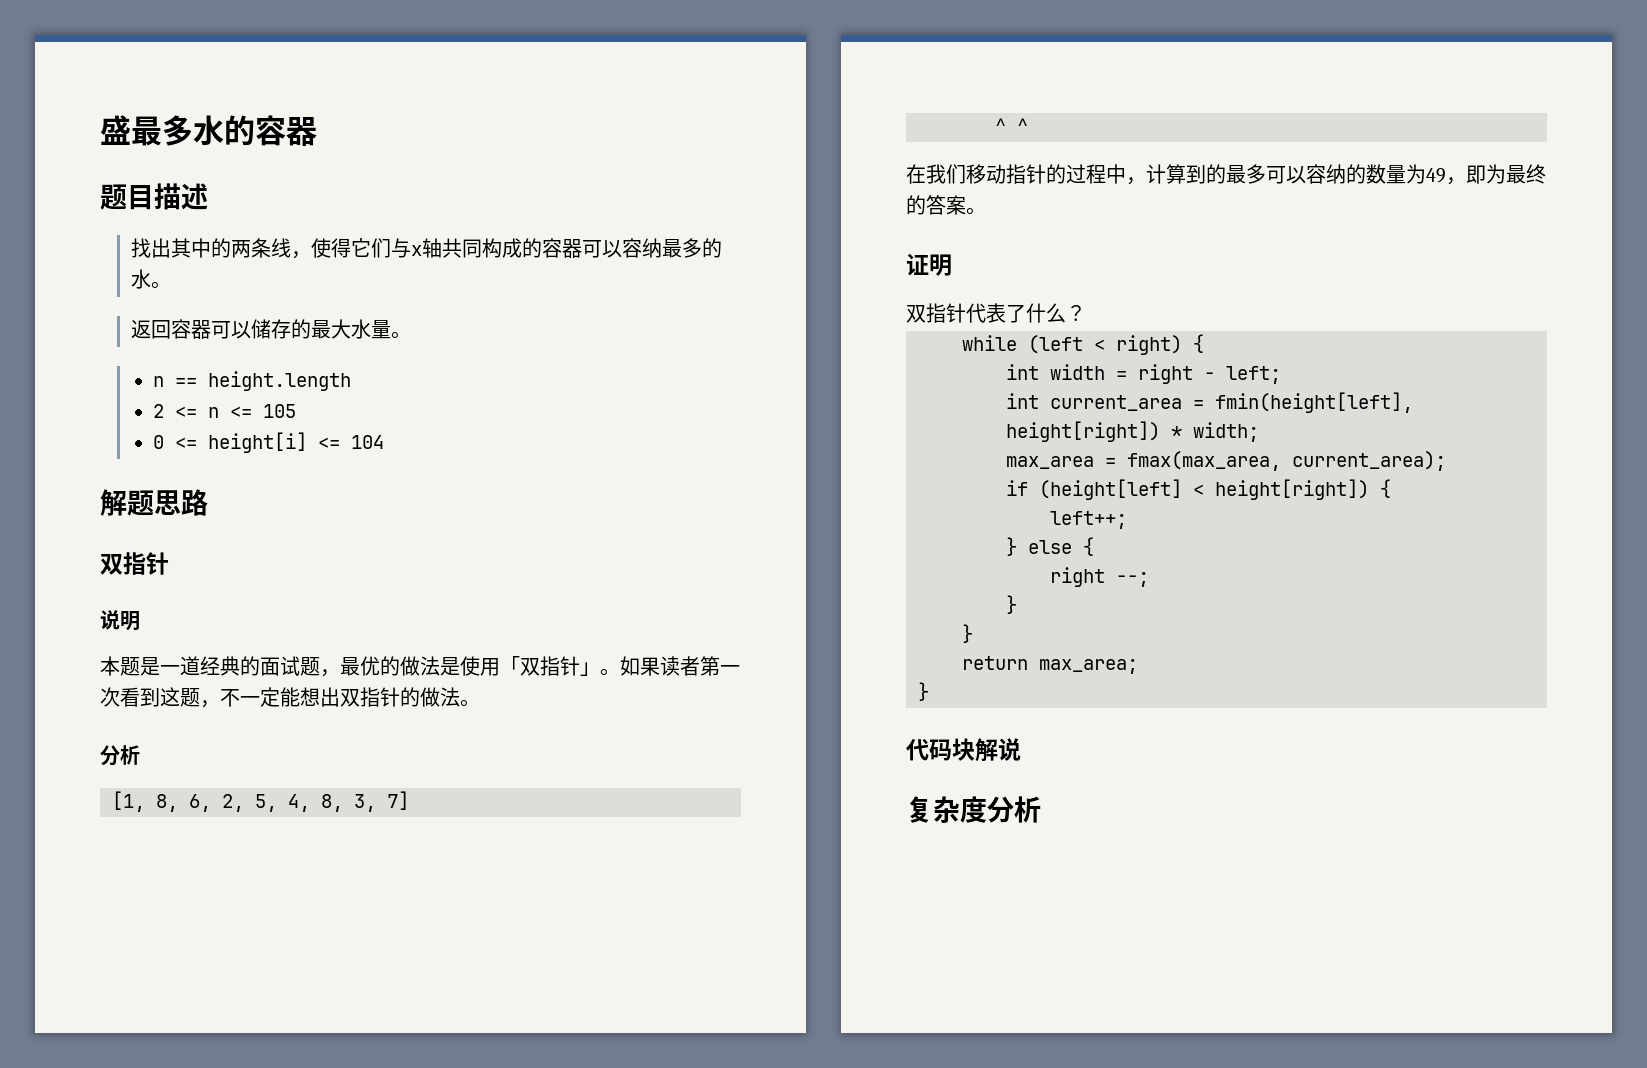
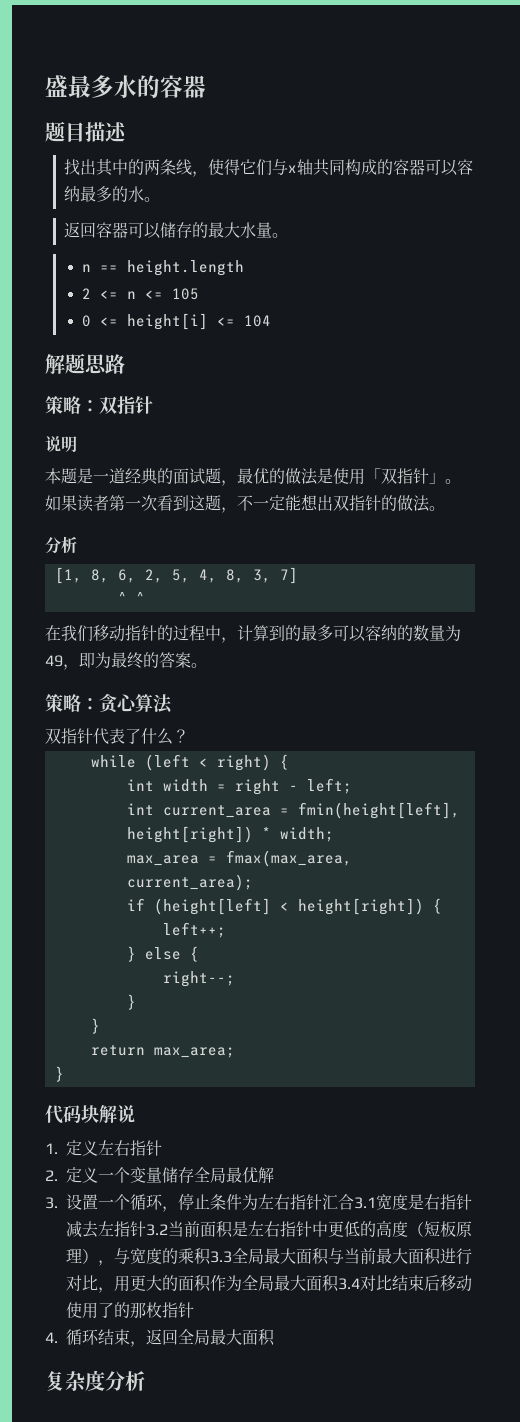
  解题思路
- 双指针
+ 策略：双指针
- 证明
+ 策略：贪心算法
- right --;
+ right--;
+ 1.定义左右指针
+ 2.定义一个变量储存全局最优解
+ 3.设置一个循环，停止条件为左右指针汇合3.1宽度是右指针减去左指针3.2当前面积是左右指针中更低的高度（短板原理），与宽度的乘积3.3全局最大面积与当前最大面积进行对比，用更大的面积作为全局最大面积3.4对比结束后移动使用了的那枚指针
+ 4.循环结束，返回全局最大面积

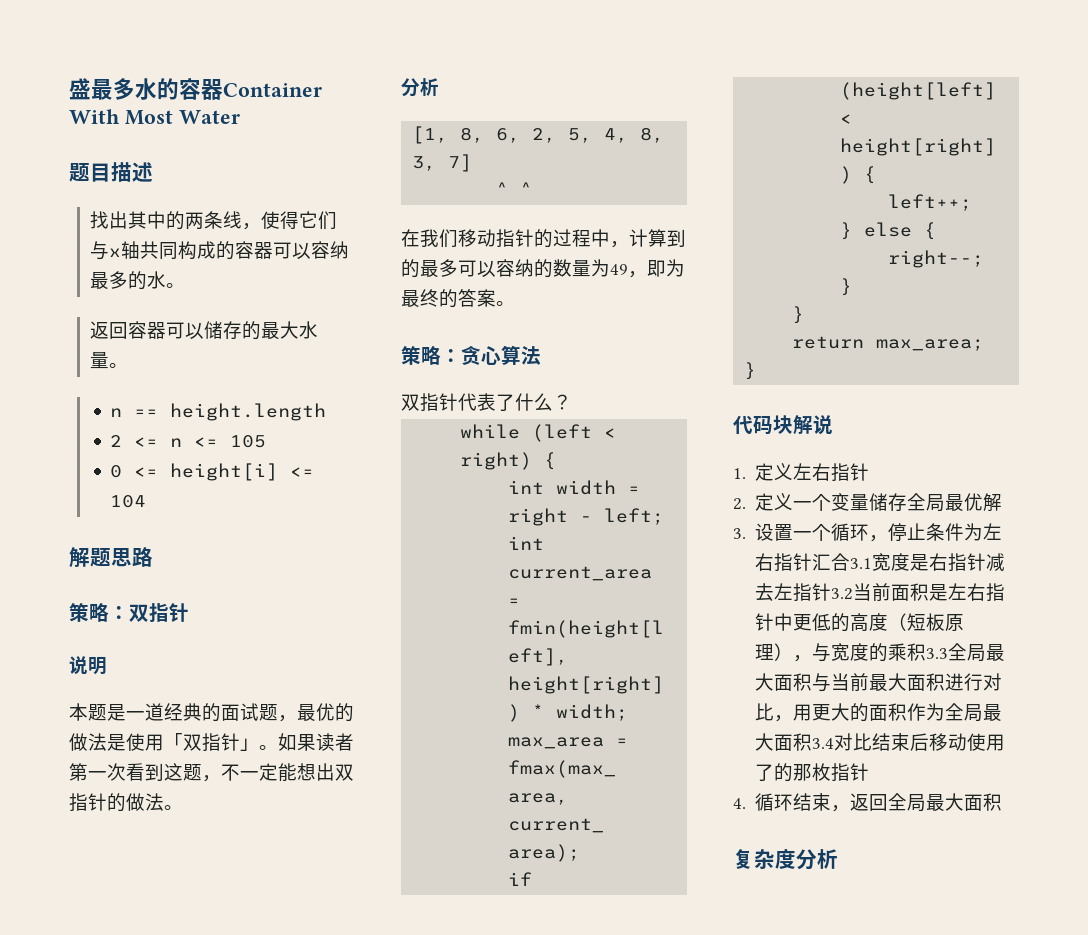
- 盛最多水的容器
+ 盛最多水的容器Container With Most Water

